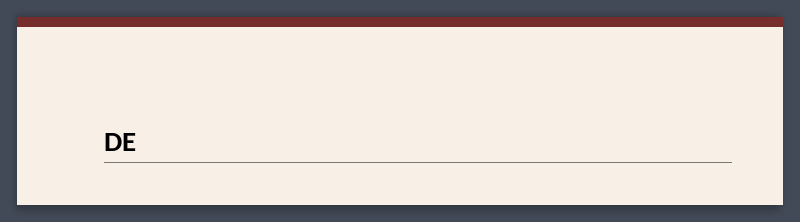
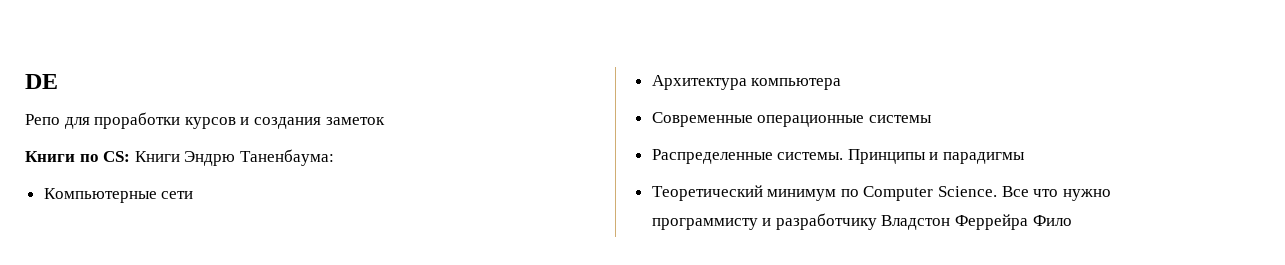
+ Репо для проработки курсов и создания заметок
+ Книги по CS: Книги Эндрю Таненбаума:
+ Компьютерные сети
+ Архитектура компьютера
+ Современные операционные системы
+ Распределенные системы. Принципы и парадигмы
+ Теоретический минимум по Computer Science. Все что нужно программисту и разработчику Владстон Феррейра Фило

